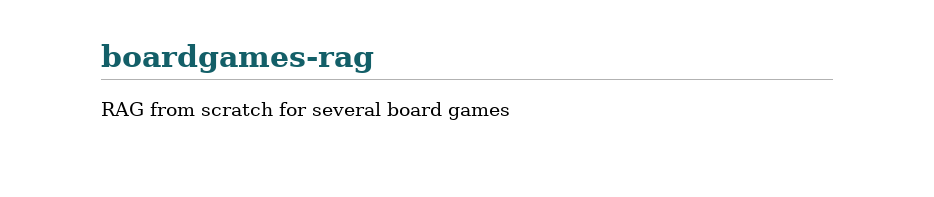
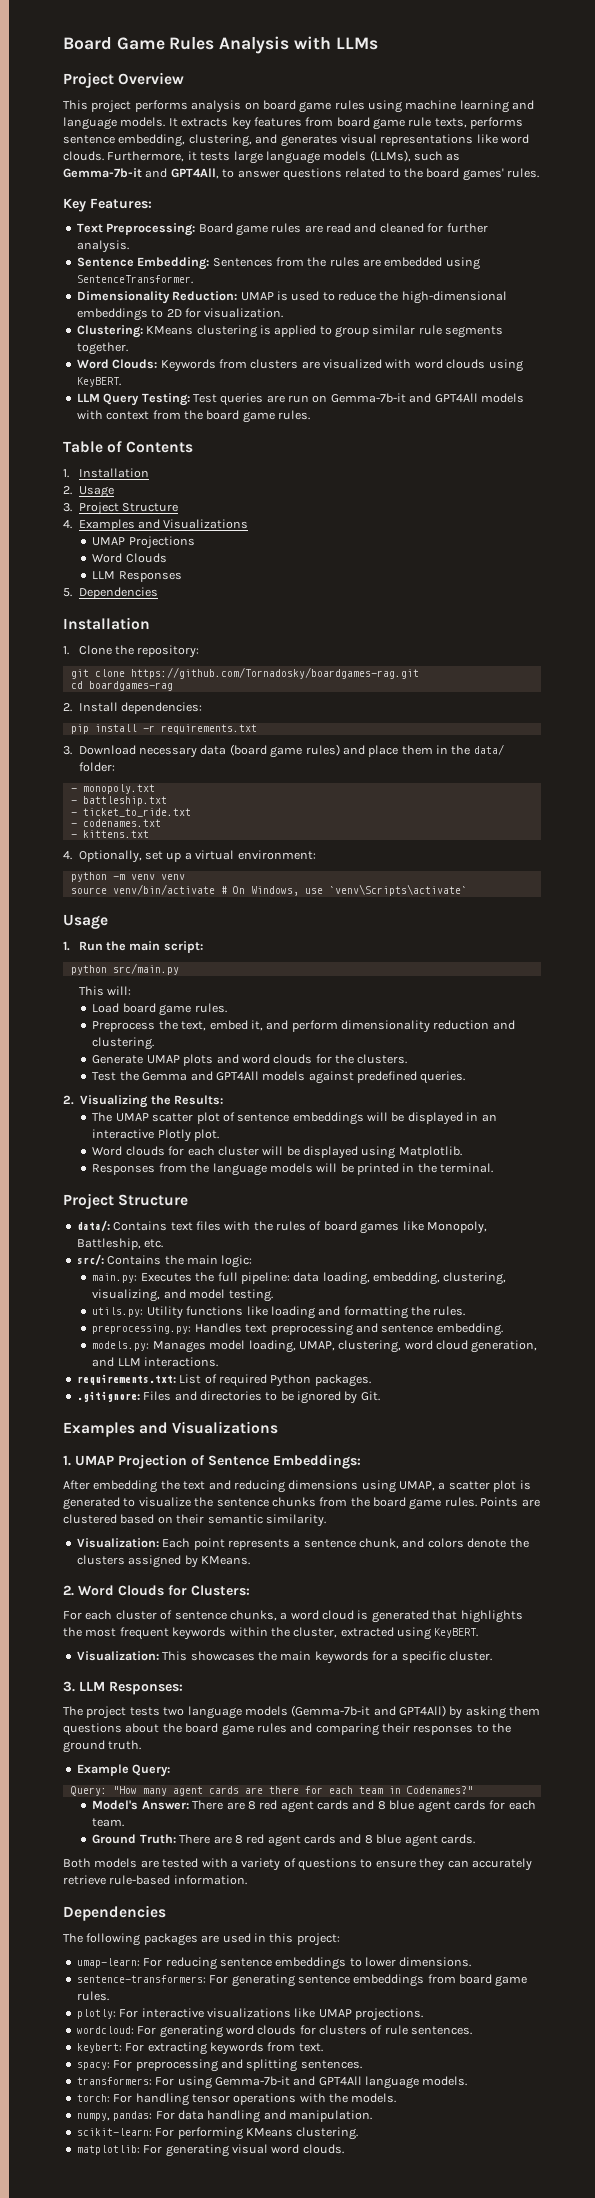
- boardgames-rag
- RAG from scratch for several board games
+ Board Game Rules Analysis with LLMs
+ Project Overview
+ This project performs analysis on board game rules using machine learning and language models. It extracts key features from board game rule texts, performs sentence embedding, clustering, and generates visual representations like word clouds. Furthermore, it tests large language models (LLMs), such as Gemma-7b-it and GPT4All, to answer questions related to the board games' rules.
+ Key Features:
+ Text Preprocessing: Board game rules are read and cleaned for further analysis.
+ Sentence Embedding: Sentences from the rules are embedded using SentenceTransformer.
+ Dimensionality Reduction: UMAP is used to reduce the high-dimensional embeddings to 2D for visualization.
+ Clustering: KMeans clustering is applied to group similar rule segments together.
+ Word Clouds: Keywords from clusters are visualized with word clouds using KeyBERT.
+ LLM Query Testing: Test queries are run on Gemma-7b-it and GPT4All models with context from the board game rules.
+ Table of Contents
+ 1. Installation
+ 2. Usage
+ 3. Project Structure
+ 4. Examples and Visualizations
+ UMAP Projections
+ Word Clouds
+ LLM Responses
+ 5. Dependencies
+ Installation
+ 1. Clone the repository:
+ git clone https://github.com/Tornadosky/boardgames-rag.git
+ cd boardgames-rag
+ 2. Install dependencies:
+ pip install -r requirements.txt
+ 3. Download necessary data (board game rules) and place them in the data/ folder:
+ - monopoly.txt
+ - battleship.txt
+ - ticket_to_ride.txt
+ - codenames.txt
+ - kittens.txt
+ 4. Optionally, set up a virtual environment:
+ python -m venv venv
+ source venv/bin/activate # On Windows, use `venv\Scripts\activate`
+ Usage
+ 1. Run the main script:
+ python src/main.py
+ This will:
+ Load board game rules.
+ Preprocess the text, embed it, and perform dimensionality reduction and clustering.
+ Generate UMAP plots and word clouds for the clusters.
+ Test the Gemma and GPT4All models against predefined queries.
+ 2. Visualizing the Results:
+ The UMAP scatter plot of sentence embeddings will be displayed in an interactive Plotly plot.
+ Word clouds for each cluster will be displayed using Matplotlib.
+ Responses from the language models will be printed in the terminal.
+ Project Structure
+ data/: Contains text files with the rules of board games like Monopoly, Battleship, etc.
+ src/: Contains the main logic:
+ main.py: Executes the full pipeline: data loading, embedding, clustering, visualizing, and model testing.
+ utils.py: Utility functions like loading and formatting the rules.
+ preprocessing.py: Handles text preprocessing and sentence embedding.
+ models.py: Manages model loading, UMAP, clustering, word cloud generation, and LLM interactions.
+ requirements.txt: List of required Python packages.
+ .gitignore: Files and directories to be ignored by Git.
+ Examples and Visualizations
+ 1. UMAP Projection of Sentence Embeddings:
+ After embedding the text and reducing dimensions using UMAP, a scatter plot is generated to visualize the sentence chunks from the board game rules. Points are clustered based on their semantic similarity.
+ Visualization: Each point represents a sentence chunk, and colors denote the clusters assigned by KMeans.
+ 2. Word Clouds for Clusters:
+ For each cluster of sentence chunks, a word cloud is generated that highlights the most frequent keywords within the cluster, extracted using KeyBERT.
+ Visualization: This showcases the main keywords for a specific cluster.
+ 3. LLM Responses:
+ The project tests two language models (Gemma-7b-it and GPT4All) by asking them questions about the board game rules and comparing their responses to the ground truth.
+ Example Query:
+ Query: "How many agent cards are there for each team in Codenames?"
+ Model's Answer: There are 8 red agent cards and 8 blue agent cards for each team.
+ Ground Truth: There are 8 red agent cards and 8 blue agent cards.
+ Both models are tested with a variety of questions to ensure they can accurately retrieve rule-based information.
+ Dependencies
+ The following packages are used in this project:
+ umap-learn: For reducing sentence embeddings to lower dimensions.
+ sentence-transformers: For generating sentence embeddings from board game rules.
+ plotly: For interactive visualizations like UMAP projections.
+ wordcloud: For generating word clouds for clusters of rule sentences.
+ keybert: For extracting keywords from text.
+ spacy: For preprocessing and splitting sentences.
+ transformers: For using Gemma-7b-it and GPT4All language models.
+ torch: For handling tensor operations with the models.
+ numpy, pandas: For data handling and manipulation.
+ scikit-learn: For performing KMeans clustering.
+ matplotlib: For generating visual word clouds.

